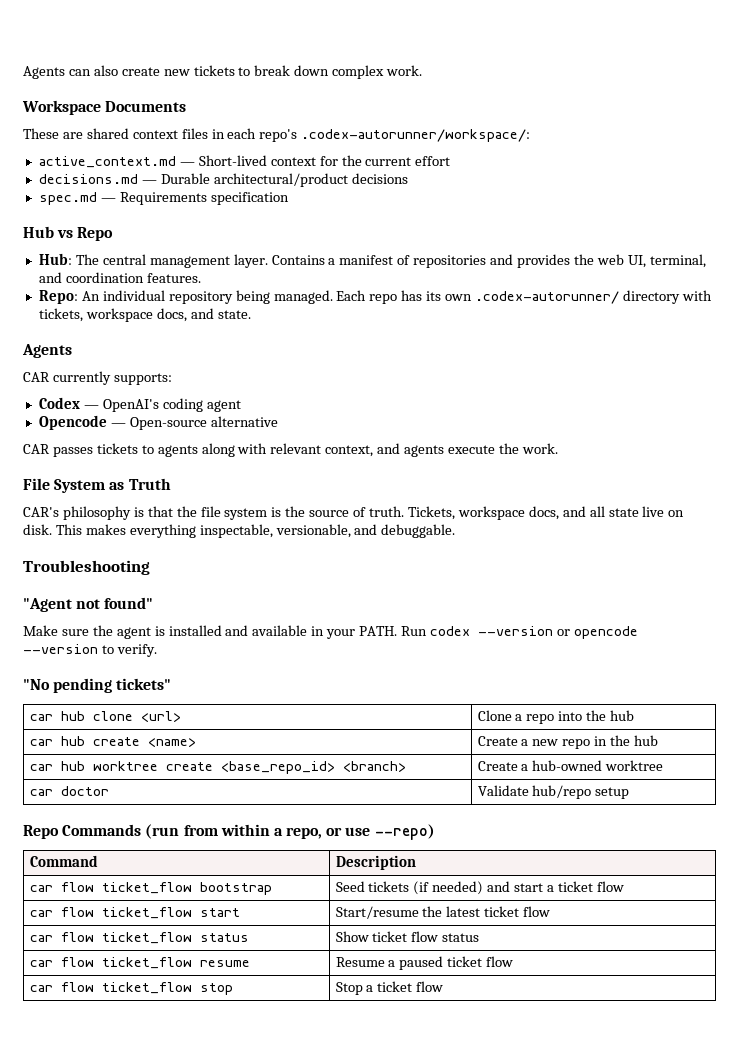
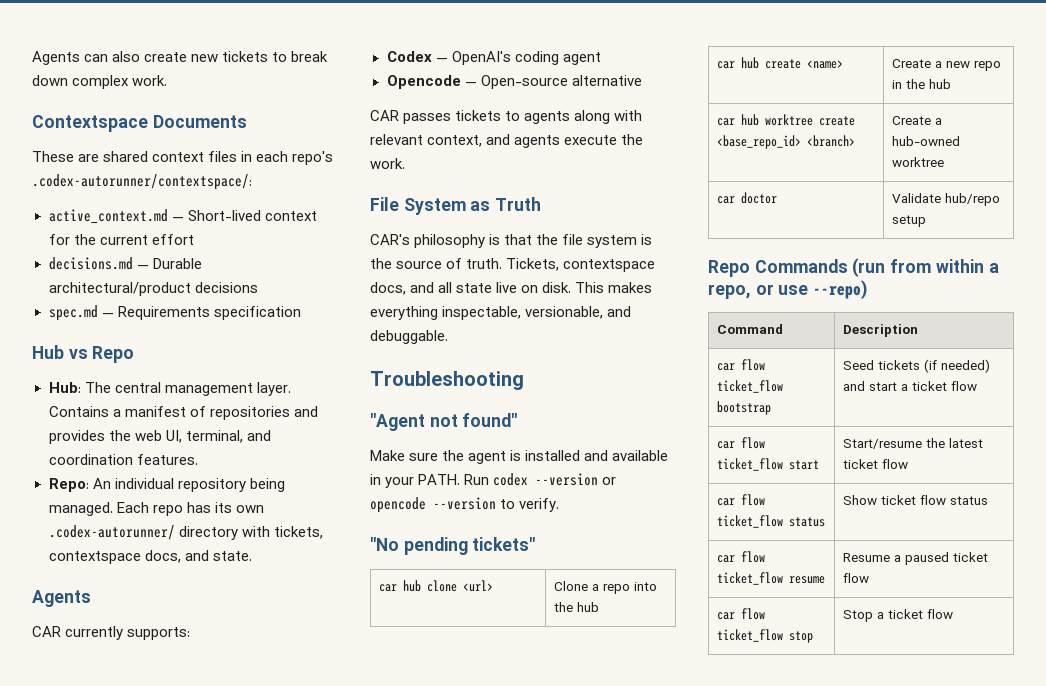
- Workspace Documents
+ Contextspace Documents
- These are shared context files in each repo's .codex-autorunner/workspace/:
+ These are shared context files in each repo's .codex-autorunner/contextspace/:
- Each repo has its own .codex-autorunner/ directory with tickets, workspace docs, and state.
+ Each repo has its own .codex-autorunner/ directory with tickets, contextspace docs, and state.
- Tickets, workspace docs, and all state live on disk.
+ Tickets, contextspace docs, and all state live on disk.

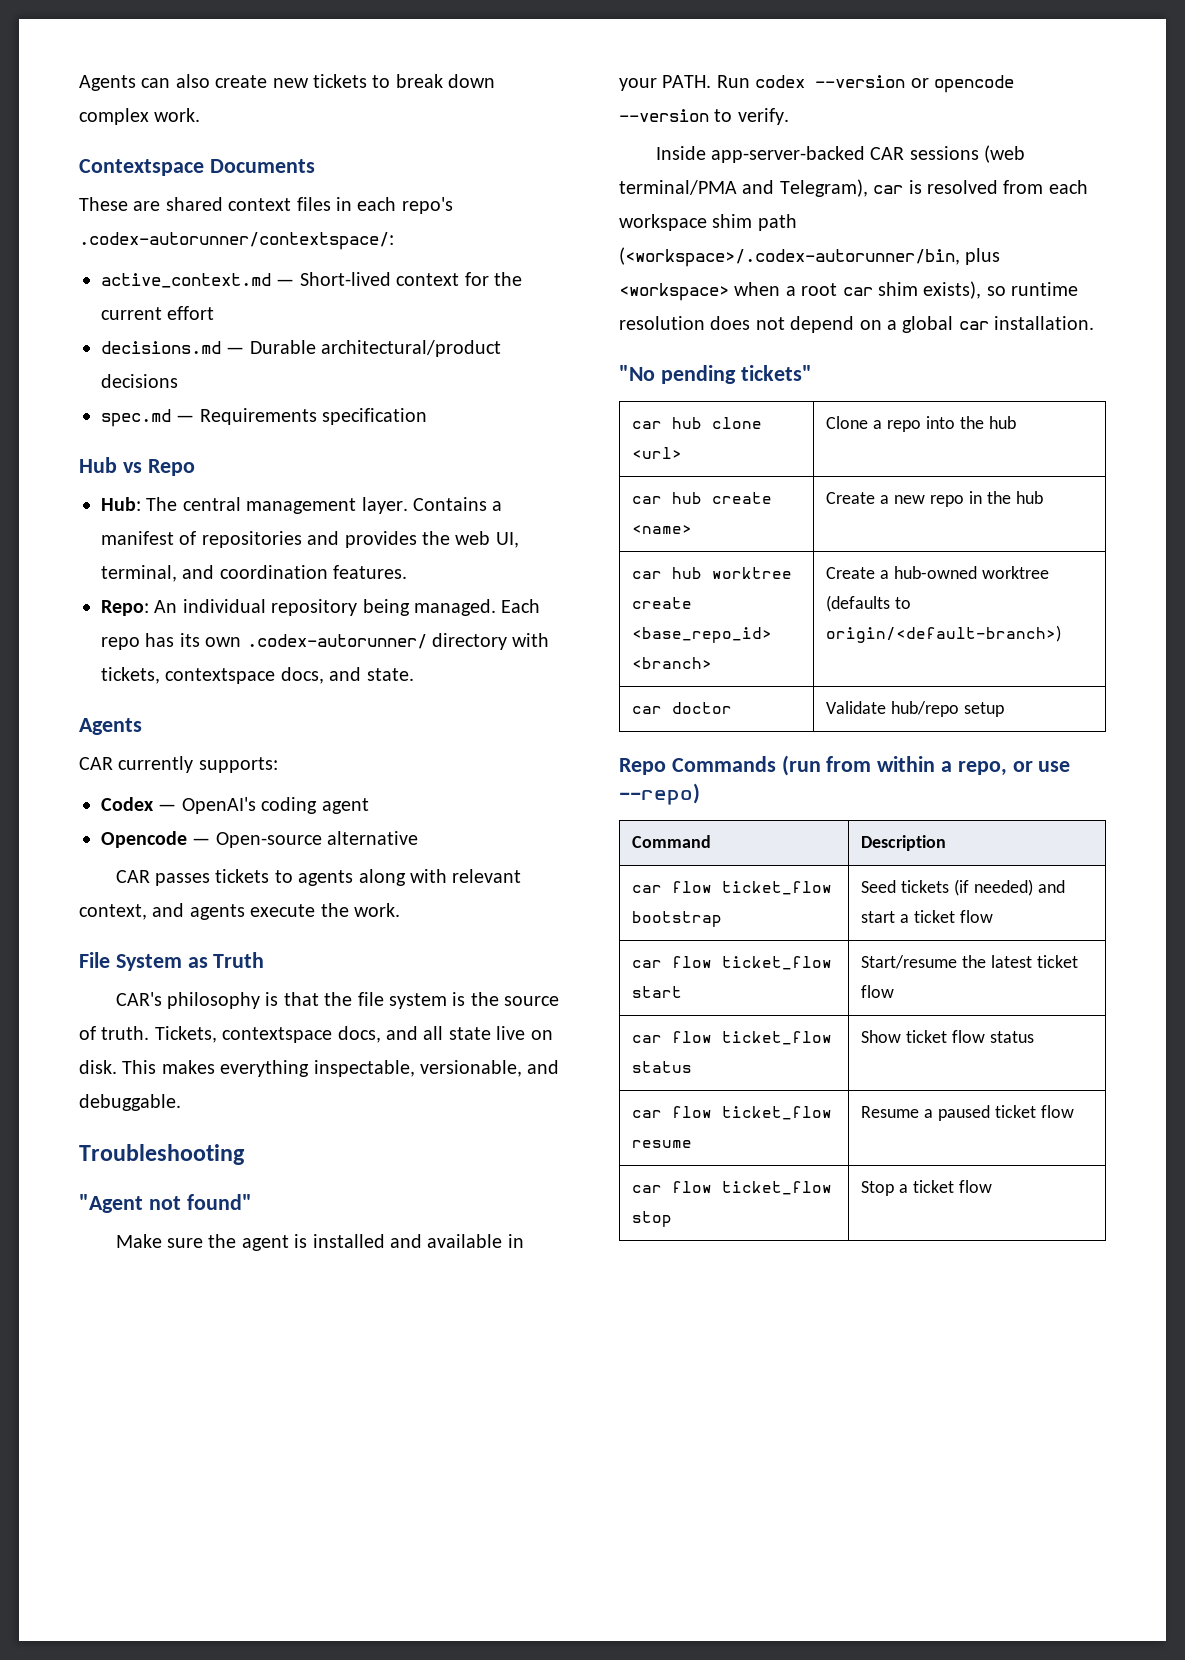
+ Inside app-server-backed CAR sessions (web terminal/PMA and Telegram), car is resolved from each workspace shim path (<workspace>/.codex-autorunner/bin, plus <workspace> when a root car shim exists), so runtime resolution does not depend on a global car installation.
- car hub worktree create <base_repo_id> <branch> | Create a hub-owned worktree
+ car hub worktree create <base_repo_id> <branch> | Create a hub-owned worktree (defaults to origin/<default-branch>)

